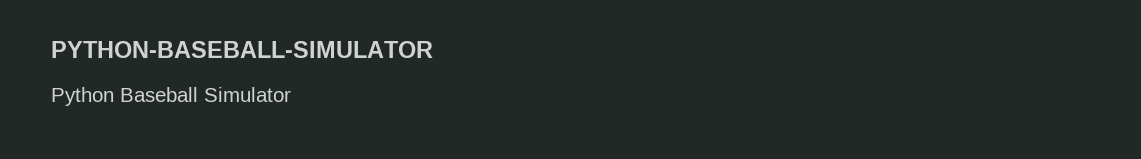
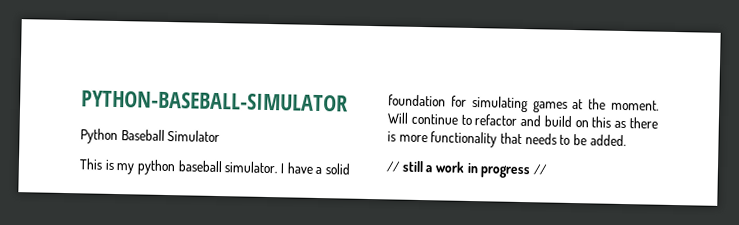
+ This is my python baseball simulator. I have a solid foundation for simulating games at the moment. Will continue to refactor and build on this as there is more functionality that needs to be added.
+ // still a work in progress //

